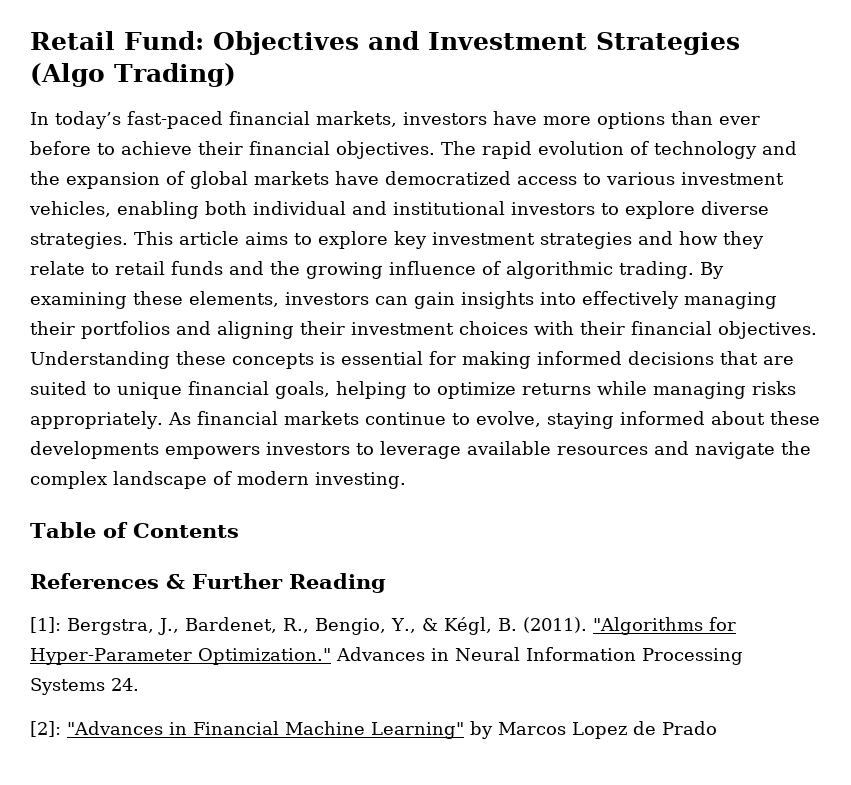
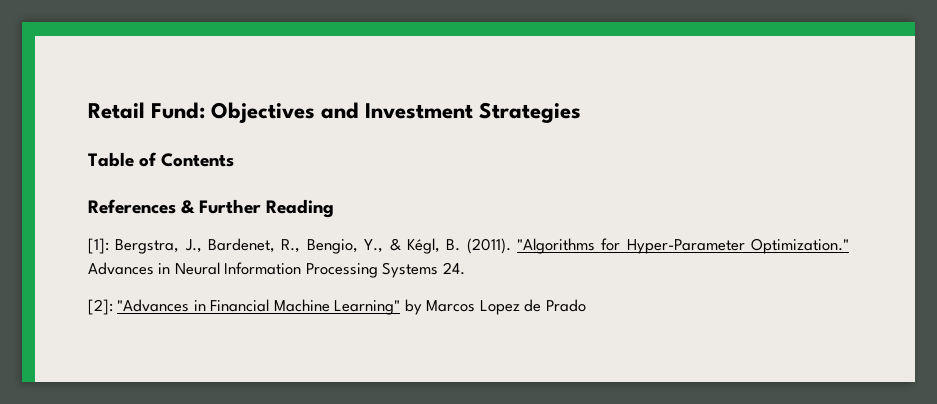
- Retail Fund: Objectives and Investment Strategies (Algo Trading)
- In today’s fast-paced financial markets, investors have more options than ever before to achieve their financial objectives. The rapid evolution of technology and the expansion of global markets have democratized access to various investment vehicles, enabling both individual and institutional investors to explore diverse strategies. This article aims to explore key investment strategies and how they relate to retail funds and the growing influence of algorithmic trading. By examining these elements, investors can gain insights into effectively managing their portfolios and aligning their investment choices with their financial objectives. Understanding these concepts is essential for making informed decisions that are suited to unique financial goals, helping to optimize returns while managing risks appropriately. As financial markets continue to evolve, staying informed about these developments empowers investors to leverage available resources and navigate the complex landscape of modern investing.
+ Retail Fund: Objectives and Investment Strategies

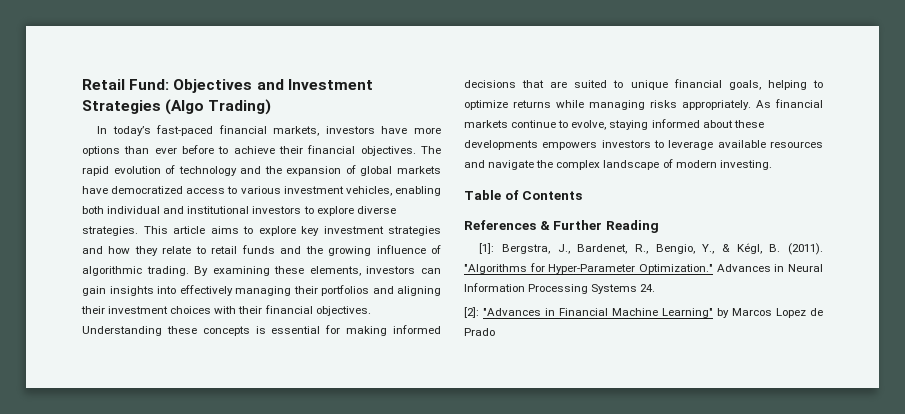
- Retail Fund: Objectives and Investment Strategies
+ Retail Fund: Objectives and Investment Strategies (Algo Trading)
+ In today’s fast-paced financial markets, investors have more options than ever before to achieve their financial objectives. The rapid evolution of technology and the expansion of global markets have democratized access to various investment vehicles, enabling both individual and institutional investors to explore diverse strategies. This article aims to explore key investment strategies and how they relate to retail funds and the growing influence of algorithmic trading. By examining these elements, investors can gain insights into effectively managing their portfolios and aligning their investment choices with their financial objectives. Understanding these concepts is essential for making informed decisions that are suited to unique financial goals, helping to optimize returns while managing risks appropriately. As financial markets continue to evolve, staying informed about these developments empowers investors to leverage available resources and navigate the complex landscape of modern investing.

